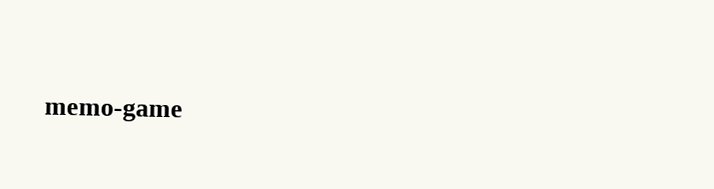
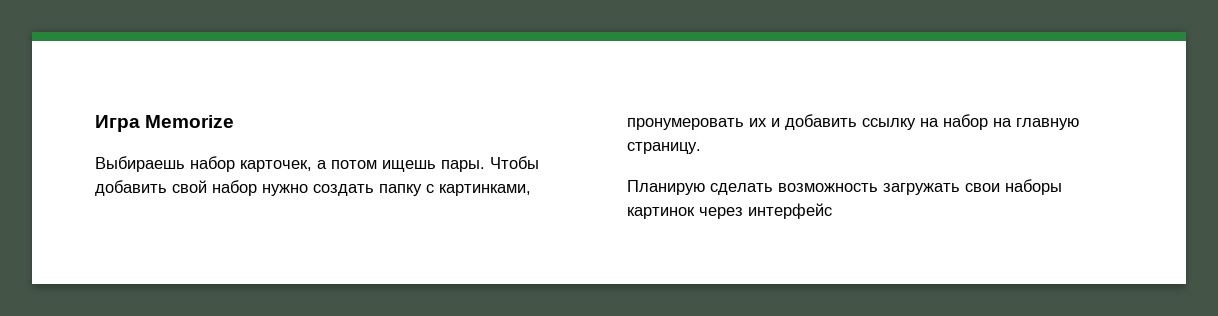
- memo-game
+ Игра Memorize
+ Выбираешь набор карточек, а потом ищешь пары. Чтобы добавить свой набор нужно создать папку с картинками, пронумеровать их и добавить ссылку на набор на главную страницу.
+ Планирую сделать возможность загружать свои наборы картинок через интерфейс

